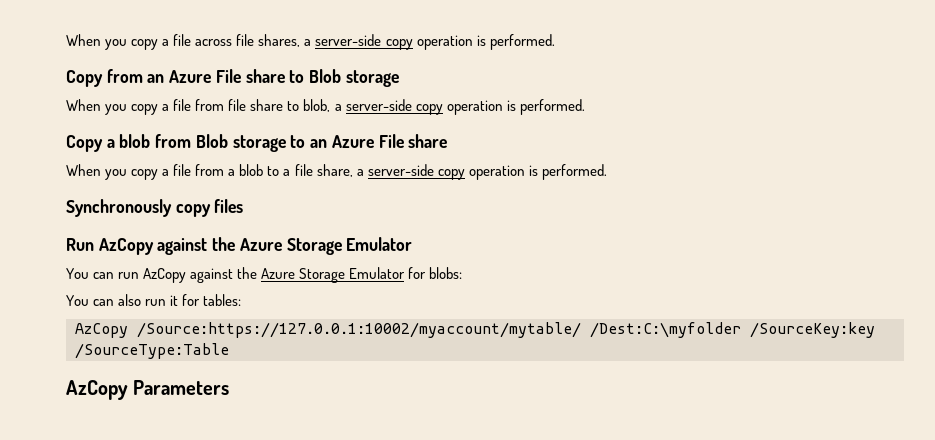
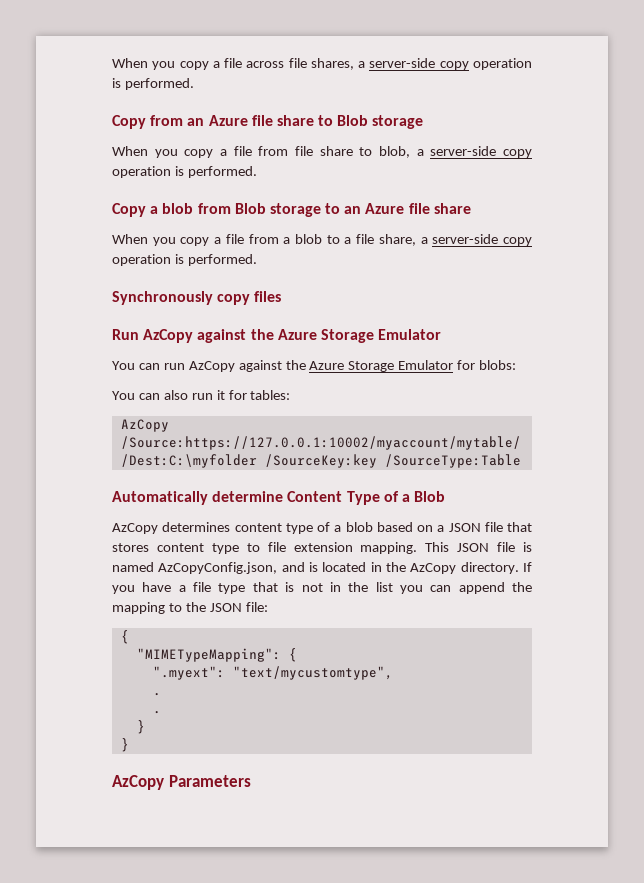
- Copy from an Azure File share to Blob storage
+ Copy from an Azure file share to Blob storage
- Copy a blob from Blob storage to an Azure File share
+ Copy a blob from Blob storage to an Azure file share
+ Automatically determine Content Type of a Blob
+ AzCopy determines content type of a blob based on a JSON file that stores content type to file extension mapping. This JSON file is named AzCopyConfig.json, and is located in the AzCopy directory. If you have a file type that is not in the list you can append the mapping to the JSON file:
+ {
+ "MIMETypeMapping": {
+ ".myext": "text/mycustomtype",
+ .
+ .
+ }
+ }

